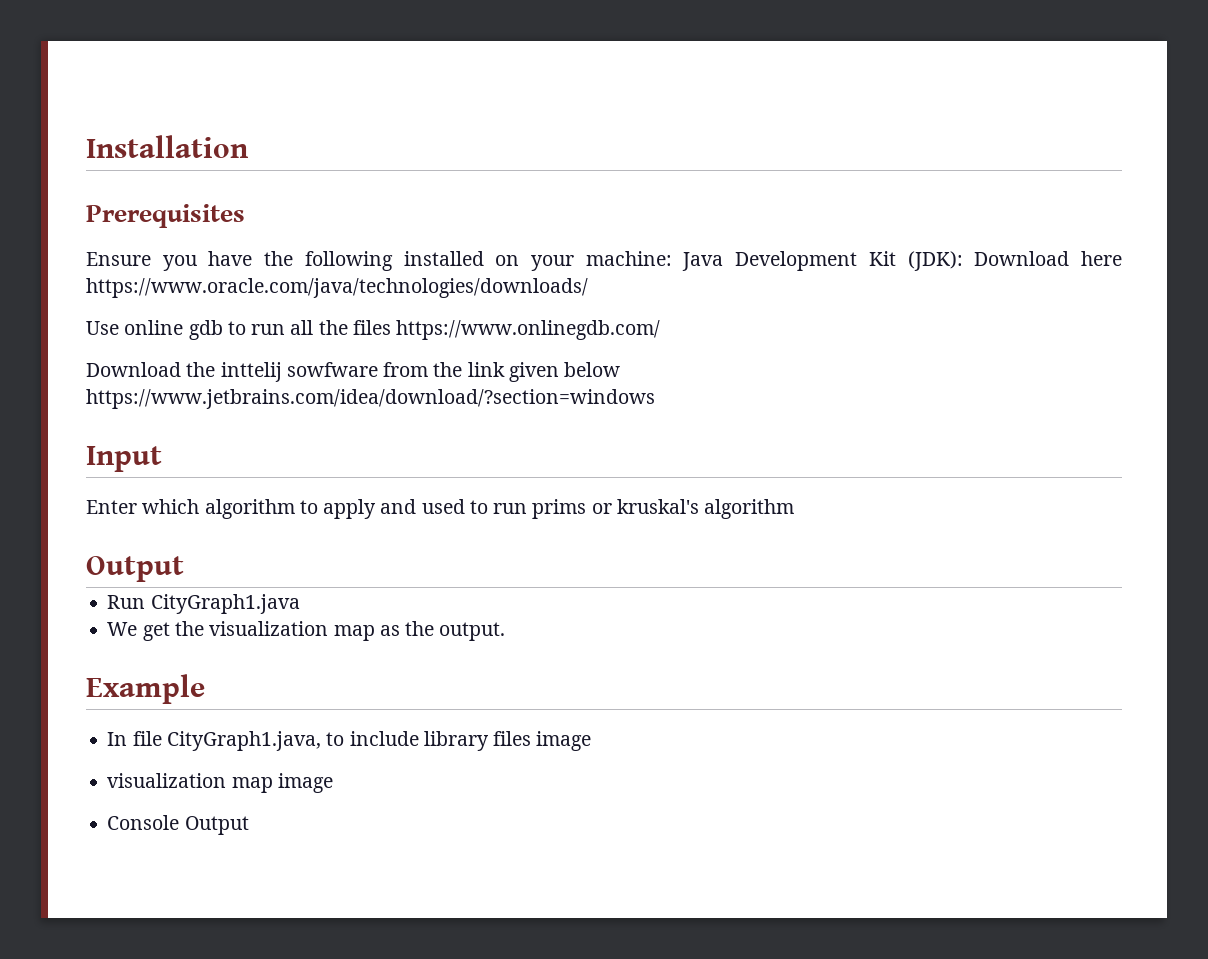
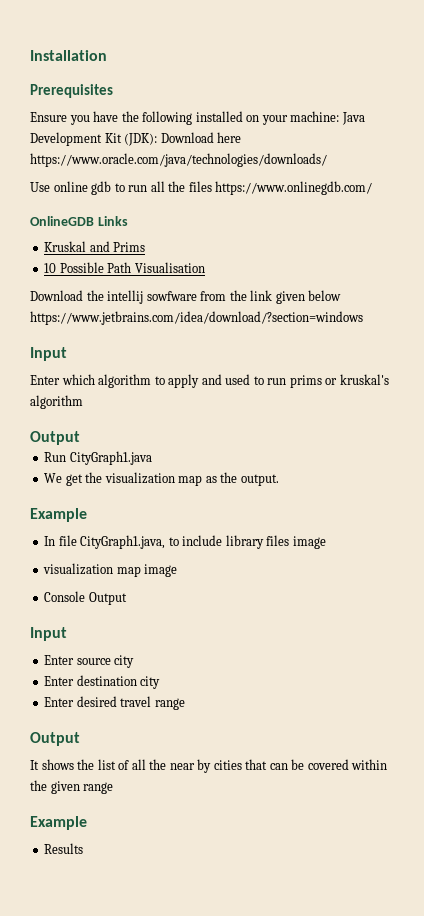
+ OnlineGDB Links
+ Kruskal and Prims
+ 10 Possible Path Visualisation
- Download the inttelij sowfware from the link given below https://www.jetbrains.com/idea/download/?section=windows
+ Download the intellij sowfware from the link given below https://www.jetbrains.com/idea/download/?section=windows
  Console Output
+ Input
+ Enter source city
+ Enter destination city
+ Enter desired travel range
+ Output
+ It shows the list of all the near by cities that can be covered within the given range
+ Example
+ Results

